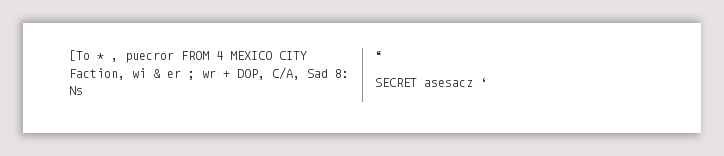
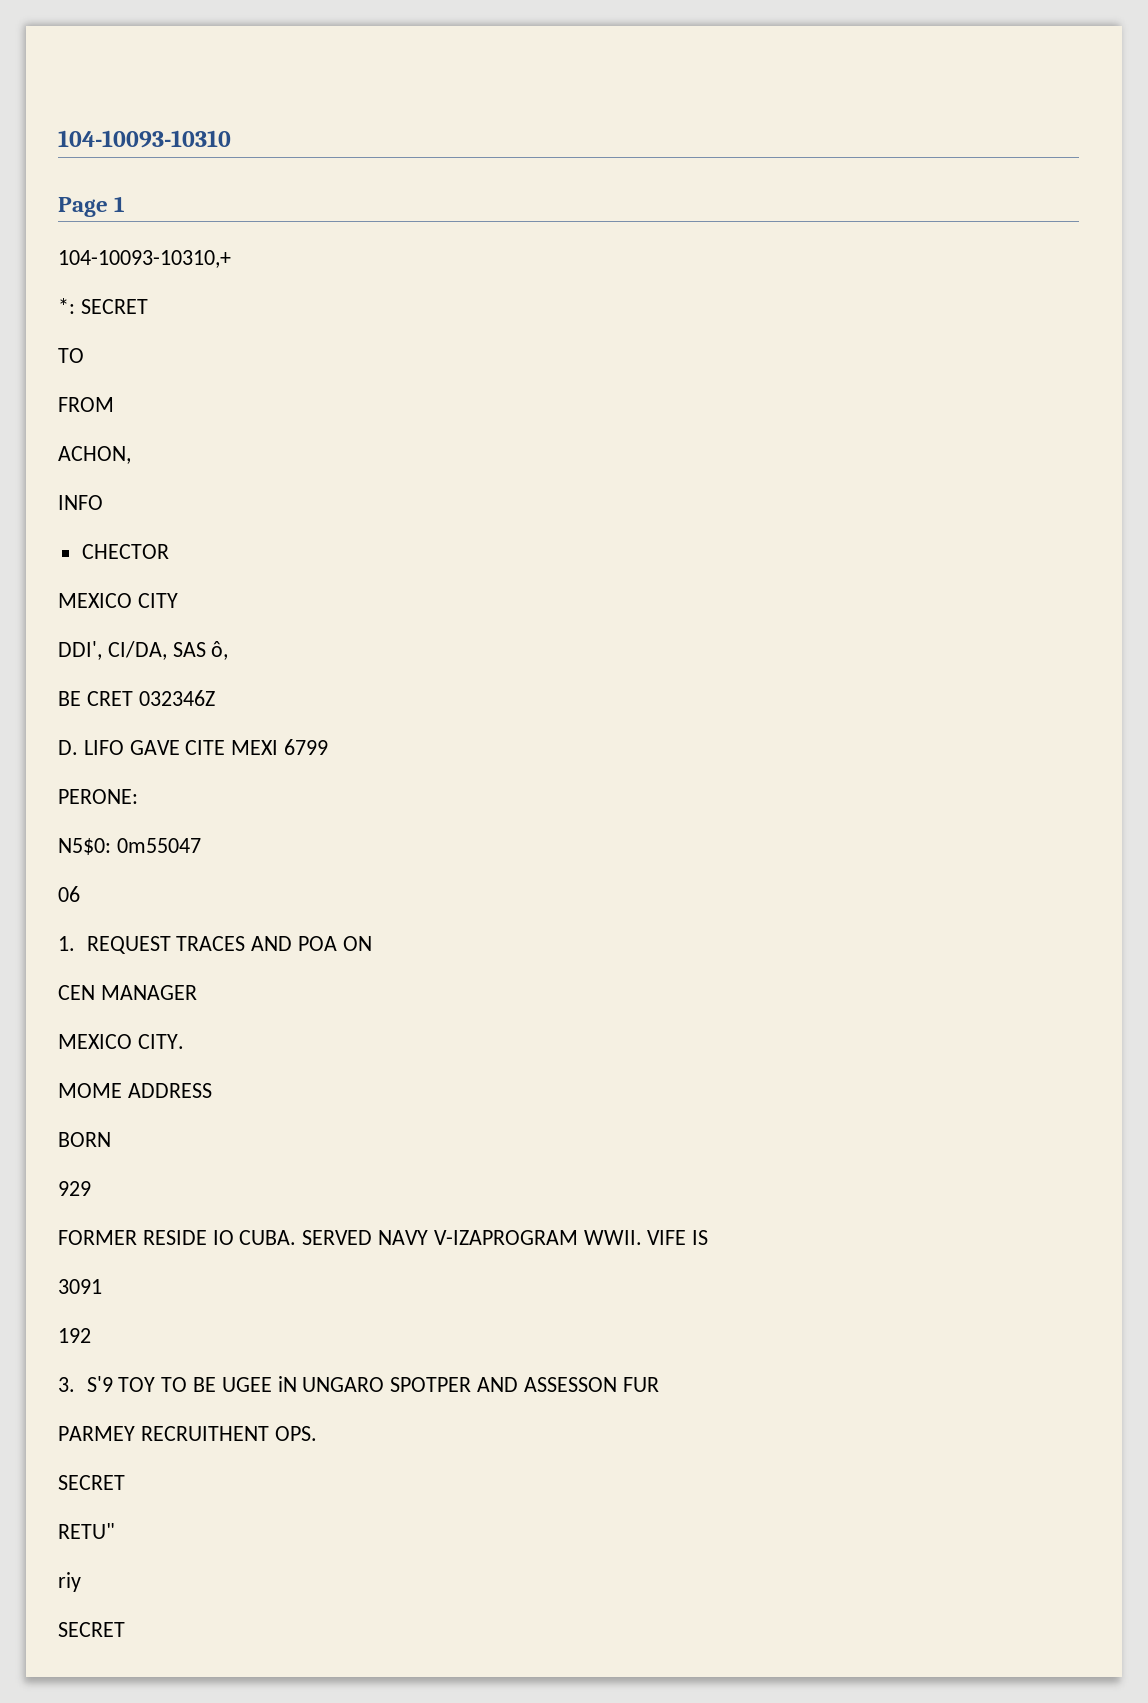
- [To * , puecror FROM 4 MEXICO CITY Faction, wi & er ; wr + DOP, C/A, Sad 8: Ns
- “
- SECRET asesacz ‘
+ 104-10093-10310
+ Page 1
+ 104-10093-10310,+
+ *: SECRET
+ TO
+ FROM
+ ACHON,
+ INFO
+ CHECTOR
+ MEXICO CITY
+ DDI', CI/DA, SAS ô,
+ BE CRET 032346Z
+ D. LIFO GAVE CITE MEXI 6799
+ PERONE:
+ N5$0: 0m55047
+ 06
+ 1. REQUEST TRACES AND POA ON
+ CEN MANAGER
+ MEXICO CITY.
+ MOME ADDRESS
+ BORN
+ 929
+ FORMER RESIDE IO CUBA. SERVED NAVY V-IZAPROGRAM WWII. VIFE IS
+ 3091
+ 192
+ 3. S'9 TOY TO BE UGEE iN UNGARO SPOTPER AND ASSESSON FUR
+ PARMEY RECRUITHENT OPS.
+ SECRET
+ RETU"
+ riy
+ SECRET

